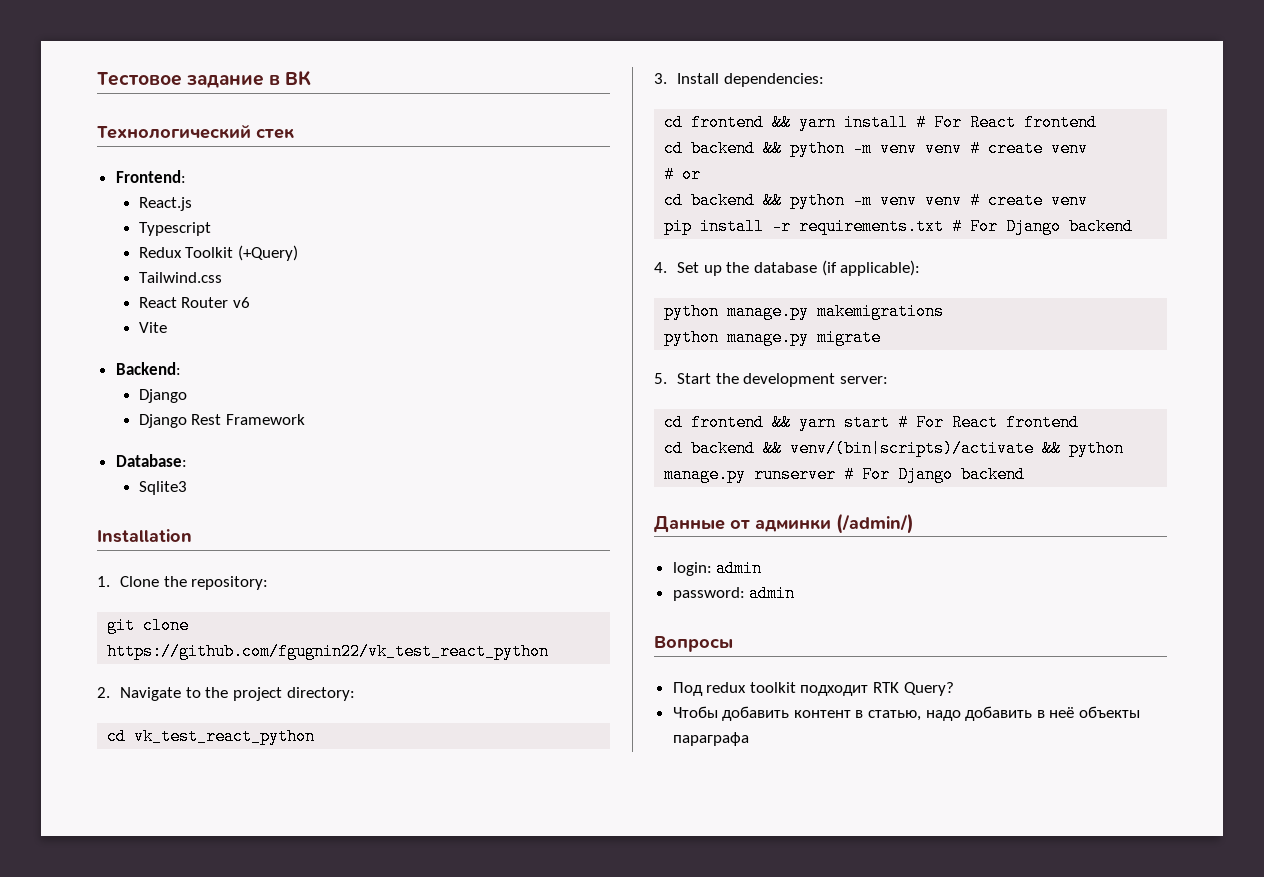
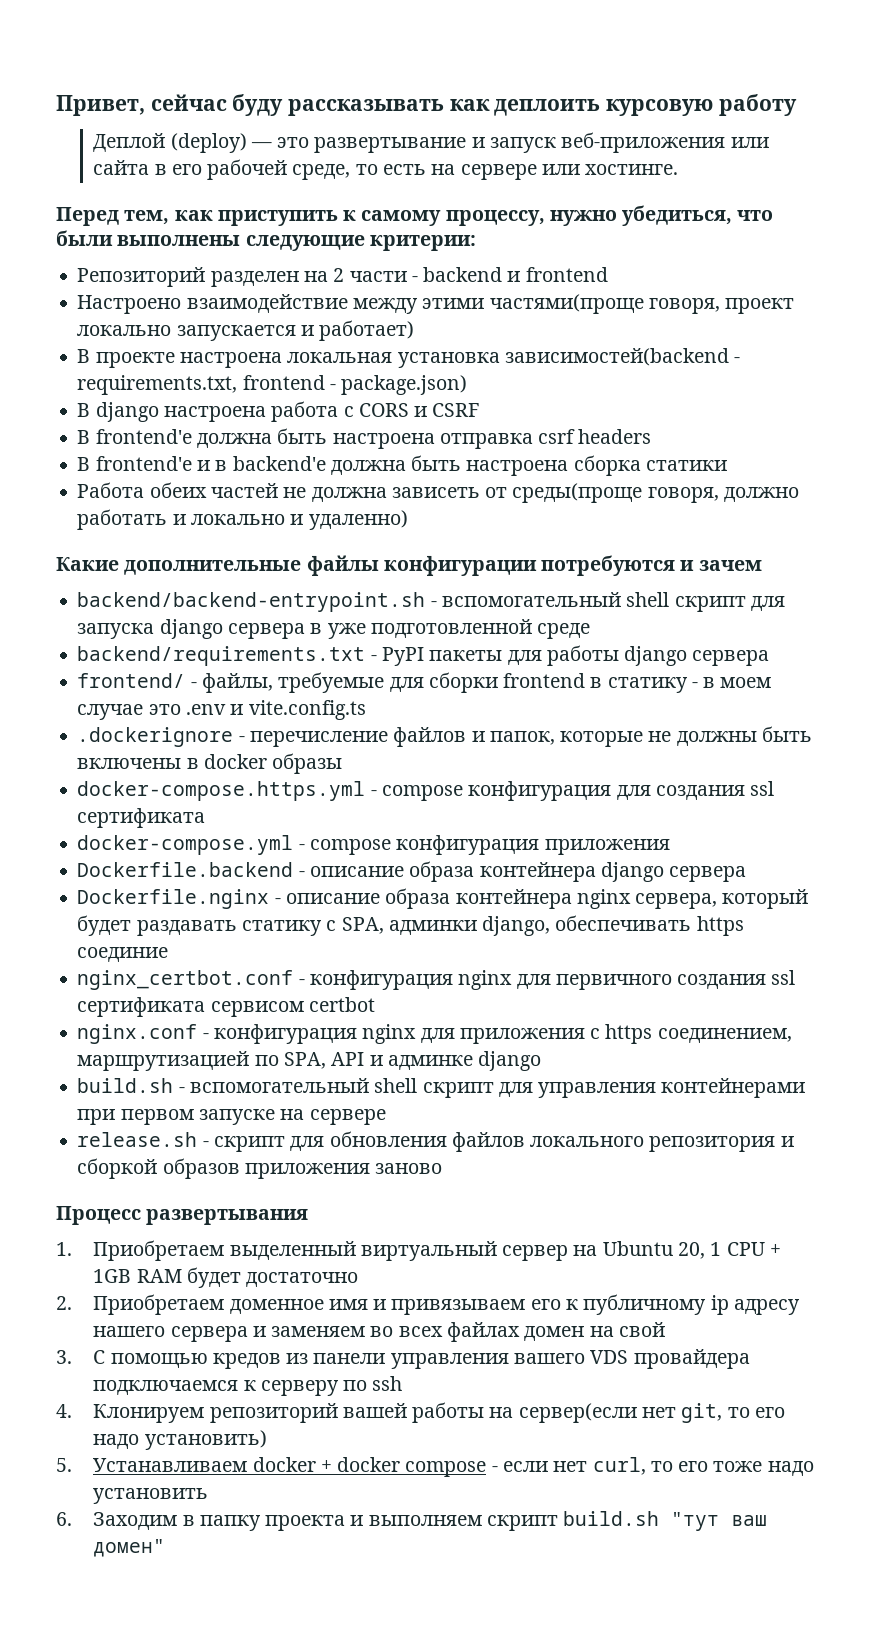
- Тестовое задание в ВК
- Технологический стек
- Frontend:
- React.js
- Typescript
- Redux Toolkit (+Query)
- Tailwind.css
- React Router v6
- Vite
- Backend:
- Django
- Django Rest Framework
- Database:
- Sqlite3
- Installation
- 1. Clone the repository:
- git clone https://github.com/fgugnin22/vk_test_react_python
- 2. Navigate to the project directory:
- cd vk_test_react_python
- 3. Install dependencies:
- cd frontend && yarn install # For React frontend
- cd backend && python -m venv venv # create venv
- # or
- cd backend && python -m venv venv # create venv
- pip install -r requirements.txt # For Django backend
- 4. Set up the database (if applicable):
- python manage.py makemigrations
- python manage.py migrate
- 5. Start the development server:
- cd frontend && yarn start # For React frontend
- cd backend && venv/(bin|scripts)/activate && python manage.py runserver # For Django backend
- Данные от админки (/admin/)
- login: admin
- password: admin
- Вопросы
- Под redux toolkit подходит RTK Query?
- Чтобы добавить контент в статью, надо добавить в неё объекты параграфа
+ Привет, сейчас буду рассказывать как деплоить курсовую работу
+ Деплой (deploy) — это развертывание и запуск веб-приложения или сайта в его рабочей среде, то есть на сервере или хостинге.
+ Перед тем, как приступить к самому процессу, нужно убедиться, что были выполнены следующие критерии:
+ Репозиторий разделен на 2 части - backend и frontend
+ Настроено взаимодействие между этими частями(проще говоря, проект локально запускается и работает)
+ В проекте настроена локальная установка зависимостей(backend - requirements.txt, frontend - package.json)
+ В django настроена работа с CORS и CSRF
+ В frontend'e должна быть настроена отправка csrf headers
+ В frontend'е и в backend'е должна быть настроена сборка статики
+ Работа обеих частей не должна зависеть от среды(проще говоря, должно работать и локально и удаленно)
+ Какие дополнительные файлы конфигурации потребуются и зачем
+ backend/backend-entrypoint.sh - вспомогательный shell скрипт для запуска django сервера в уже подготовленной среде
+ backend/requirements.txt - PyPI пакеты для работы django сервера
+ frontend/ - файлы, требуемые для сборки frontend в статику - в моем случае это .env и vite.config.ts
+ .dockerignore - перечисление файлов и папок, которые не должны быть включены в docker образы
+ docker-compose.https.yml - compose конфигурация для создания ssl сертификата
+ docker-compose.yml - compose конфигурация приложения
+ Dockerfile.backend - описание образа контейнера django сервера
+ Dockerfile.nginx - описание образа контейнера nginx сервера, который будет раздавать статику с SPA, админки django, обеспечивать https соединие
+ nginx_certbot.conf - конфигурация nginx для первичного создания ssl сертификата сервисом certbot
+ nginx.conf - конфигурация nginx для приложения c https соединением, маршрутизацией по SPA, API и админке django
+ build.sh - вспомогательный shell скрипт для управления контейнерами при первом запуске на сервере
+ release.sh - скрипт для обновления файлов локального репозитория и сборкой образов приложения заново
+ Процесс развертывания
+ 1. Приобретаем выделенный виртуальный сервер на Ubuntu 20, 1 CPU + 1GB RAM будет достаточно
+ 2. Приобретаем доменное имя и привязываем его к публичному ip адресу нашего сервера и заменяем во всех файлах домен на свой
+ 3. С помощью кредов из панели управления вашего VDS провайдера подключаемся к серверу по ssh
+ 4. Клонируем репозиторий вашей работы на сервер(если нет git, то его надо установить)
+ 5. Устанавливаем docker + docker compose - если нет curl, то его тоже надо установить
+ 6. Заходим в папку проекта и выполняем скрипт build.sh "тут ваш домен"

